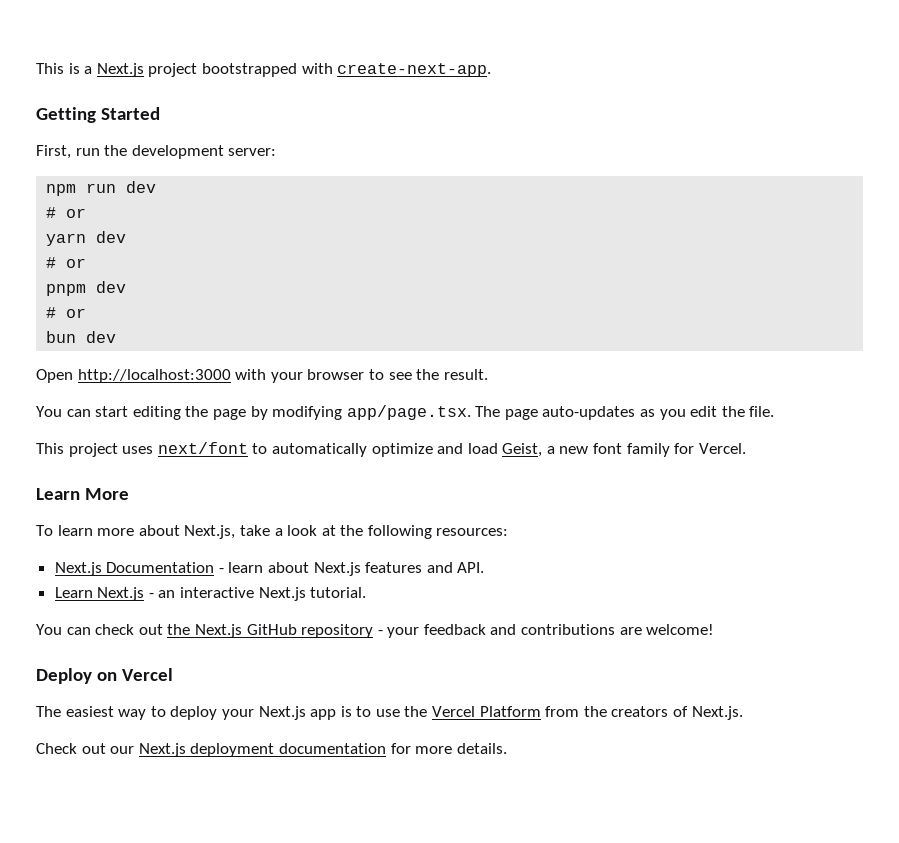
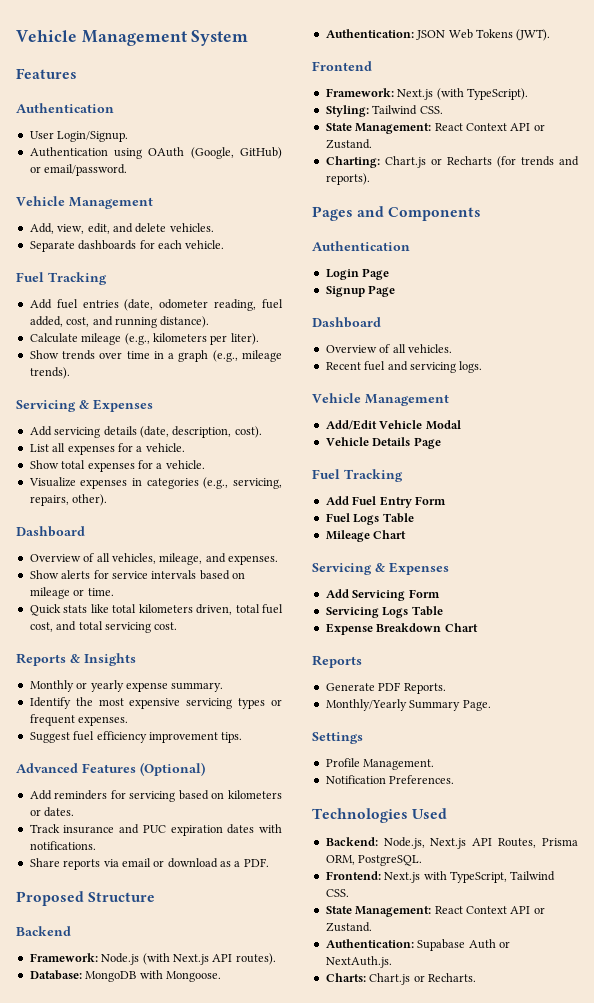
- This is a Next.js project bootstrapped with create-next-app.
- Getting Started
- First, run the development server:
- npm run dev
- # or
- yarn dev
- # or
- pnpm dev
- # or
- bun dev
- Open http://localhost:3000 with your browser to see the result.
- You can start editing the page by modifying app/page.tsx. The page auto-updates as you edit the file.
- This project uses next/font to automatically optimize and load Geist, a new font family for Vercel.
- Learn More
- To learn more about Next.js, take a look at the following resources:
- Next.js Documentation - learn about Next.js features and API.
- Learn Next.js - an interactive Next.js tutorial.
- You can check out the Next.js GitHub repository - your feedback and contributions are welcome!
- Deploy on Vercel
- The easiest way to deploy your Next.js app is to use the Vercel Platform from the creators of Next.js.
- Check out our Next.js deployment documentation for more details.
+ Vehicle Management System
+ Features
+ Authentication
+ User Login/Signup.
+ Authentication using OAuth (Google, GitHub) or email/password.
+ Vehicle Management
+ Add, view, edit, and delete vehicles.
+ Separate dashboards for each vehicle.
+ Fuel Tracking
+ Add fuel entries (date, odometer reading, fuel added, cost, and running distance).
+ Calculate mileage (e.g., kilometers per liter).
+ Show trends over time in a graph (e.g., mileage trends).
+ Servicing & Expenses
+ Add servicing details (date, description, cost).
+ List all expenses for a vehicle.
+ Show total expenses for a vehicle.
+ Visualize expenses in categories (e.g., servicing, repairs, other).
+ Dashboard
+ Overview of all vehicles, mileage, and expenses.
+ Show alerts for service intervals based on mileage or time.
+ Quick stats like total kilometers driven, total fuel cost, and total servicing cost.
+ Reports & Insights
+ Monthly or yearly expense summary.
+ Identify the most expensive servicing types or frequent expenses.
+ Suggest fuel efficiency improvement tips.
+ Advanced Features (Optional)
+ Add reminders for servicing based on kilometers or dates.
+ Track insurance and PUC expiration dates with notifications.
+ Share reports via email or download as a PDF.
+ Proposed Structure
+ Backend
+ Framework: Node.js (with Next.js API routes).
+ Database: MongoDB with Mongoose.
+ Authentication: JSON Web Tokens (JWT).
+ Frontend
+ Framework: Next.js (with TypeScript).
+ Styling: Tailwind CSS.
+ State Management: React Context API or Zustand.
+ Charting: Chart.js or Recharts (for trends and reports).
+ Pages and Components
+ Authentication
+ Login Page
+ Signup Page
+ Dashboard
+ Overview of all vehicles.
+ Recent fuel and servicing logs.
+ Vehicle Management
+ Add/Edit Vehicle Modal
+ Vehicle Details Page
+ Fuel Tracking
+ Add Fuel Entry Form
+ Fuel Logs Table
+ Mileage Chart
+ Servicing & Expenses
+ Add Servicing Form
+ Servicing Logs Table
+ Expense Breakdown Chart
+ Reports
+ Generate PDF Reports.
+ Monthly/Yearly Summary Page.
+ Settings
+ Profile Management.
+ Notification Preferences.
+ Technologies Used
+ Backend: Node.js, Next.js API Routes, Prisma ORM, PostgreSQL.
+ Frontend: Next.js with TypeScript, Tailwind CSS.
+ State Management: React Context API or Zustand.
+ Authentication: Supabase Auth or NextAuth.js.
+ Charts: Chart.js or Recharts.

